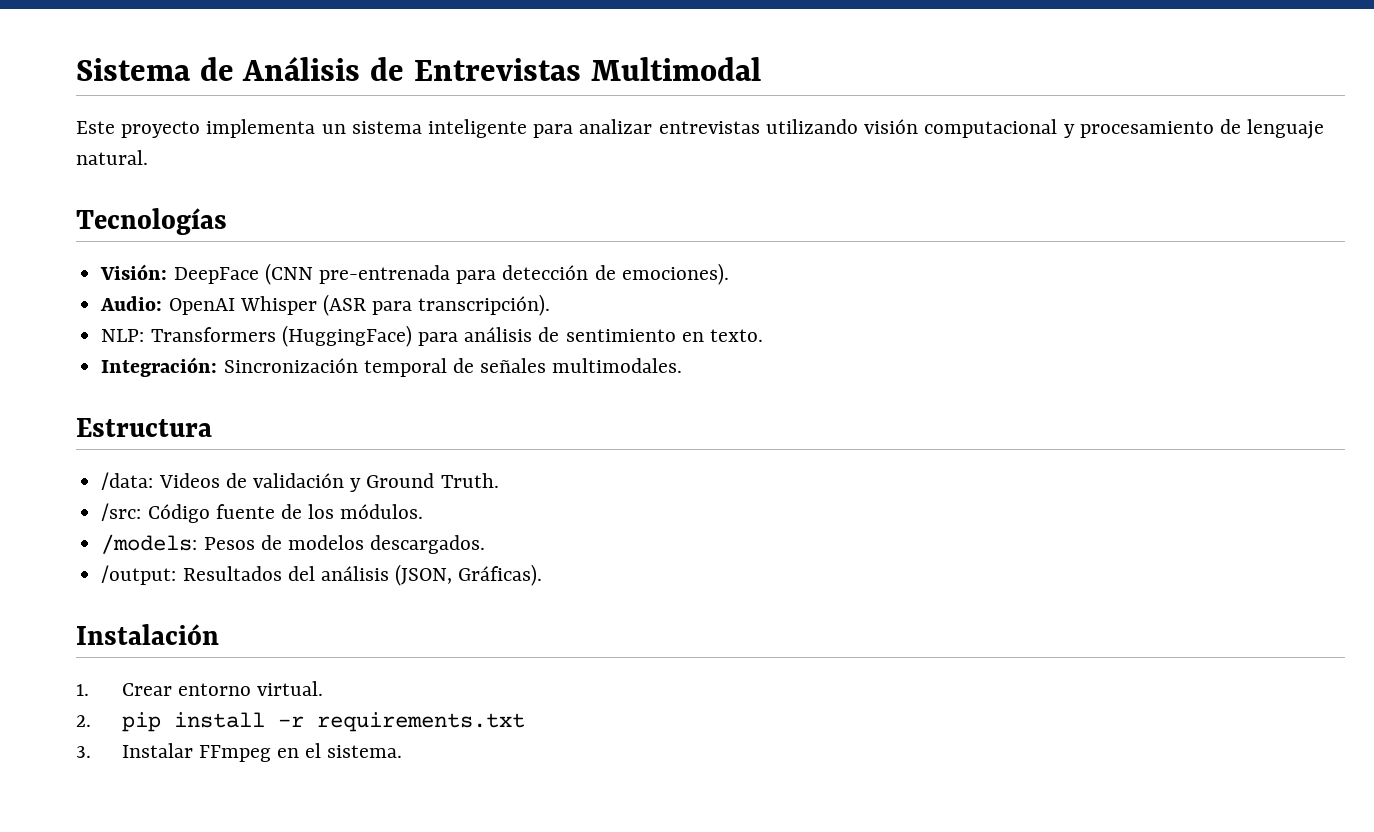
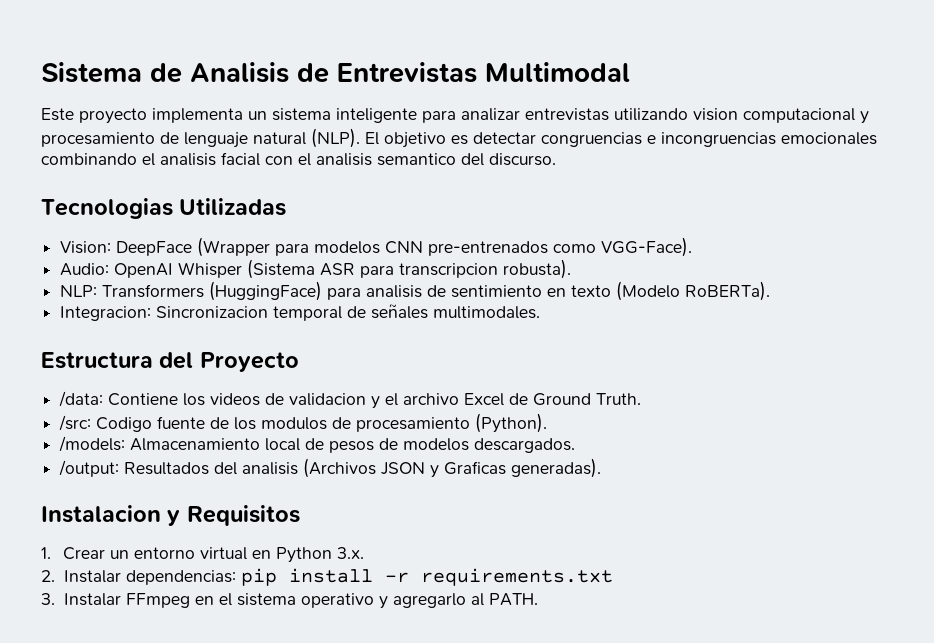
- Sistema de Análisis de Entrevistas Multimodal
+ Sistema de Analisis de Entrevistas Multimodal
- Este proyecto implementa un sistema inteligente para analizar entrevistas utilizando visión computacional y procesamiento de lenguaje natural.
- Tecnologías
- Visión: DeepFace (CNN pre-entrenada para detección de emociones).
- Audio: OpenAI Whisper (ASR para transcripción).
+ Este proyecto implementa un sistema inteligente para analizar entrevistas utilizando vision computacional y procesamiento de lenguaje natural (NLP). El objetivo es detectar congruencias e incongruencias emocionales combinando el analisis facial con el analisis semantico del discurso.
+ Tecnologias Utilizadas
+ Vision: DeepFace (Wrapper para modelos CNN pre-entrenados como VGG-Face).
+ Audio: OpenAI Whisper (Sistema ASR para transcripcion robusta).
- NLP: Transformers (HuggingFace) para análisis de sentimiento en texto.
- Integración: Sincronización temporal de señales multimodales.
+ NLP: Transformers (HuggingFace) para analisis de sentimiento en texto (Modelo RoBERTa).
+ Integracion: Sincronizacion temporal de señales multimodales.
- Estructura
+ Estructura del Proyecto
- /data: Videos de validación y Ground Truth.
+ /data: Contiene los videos de validacion y el archivo Excel de Ground Truth.
- /src: Código fuente de los módulos.
- /models: Pesos de modelos descargados.
+ /src: Codigo fuente de los modulos de procesamiento (Python).
+ /models: Almacenamiento local de pesos de modelos descargados.
- /output: Resultados del análisis (JSON, Gráficas).
- Instalación
- 1. Crear entorno virtual.
+ /output: Resultados del analisis (Archivos JSON y Graficas generadas).
+ Instalacion y Requisitos
+ 1. Crear un entorno virtual en Python 3.x.
- 2. pip install -r requirements.txt
+ 2. Instalar dependencias: pip install -r requirements.txt
- 3. Instalar FFmpeg en el sistema.
+ 3. Instalar FFmpeg en el sistema operativo y agregarlo al PATH.

